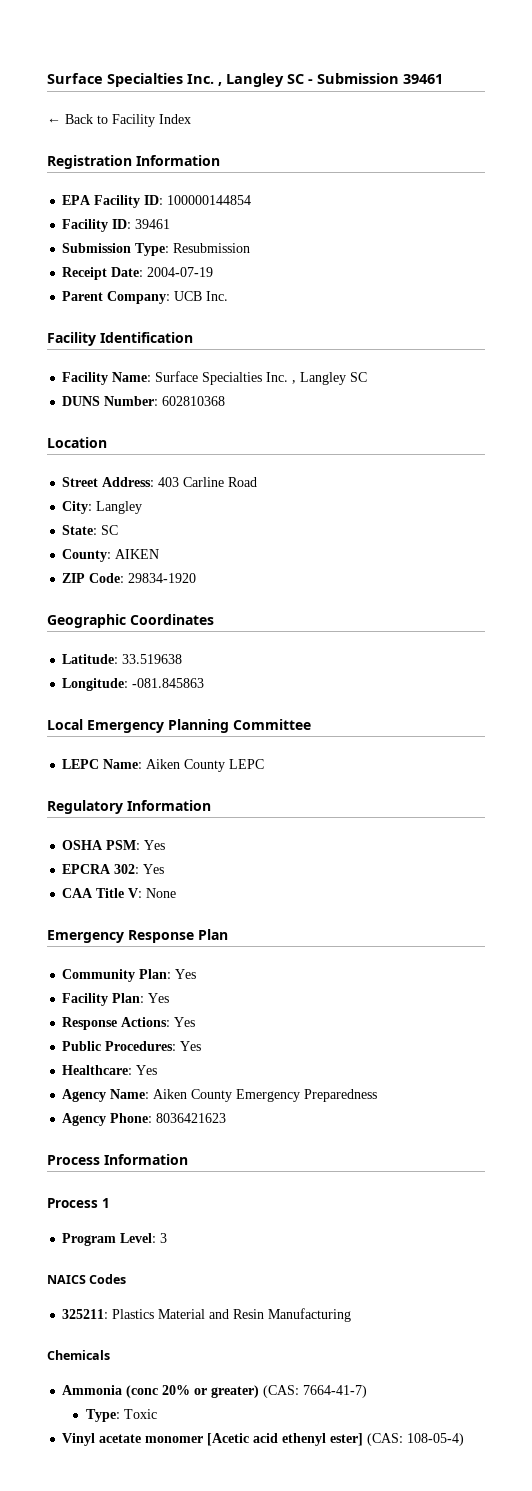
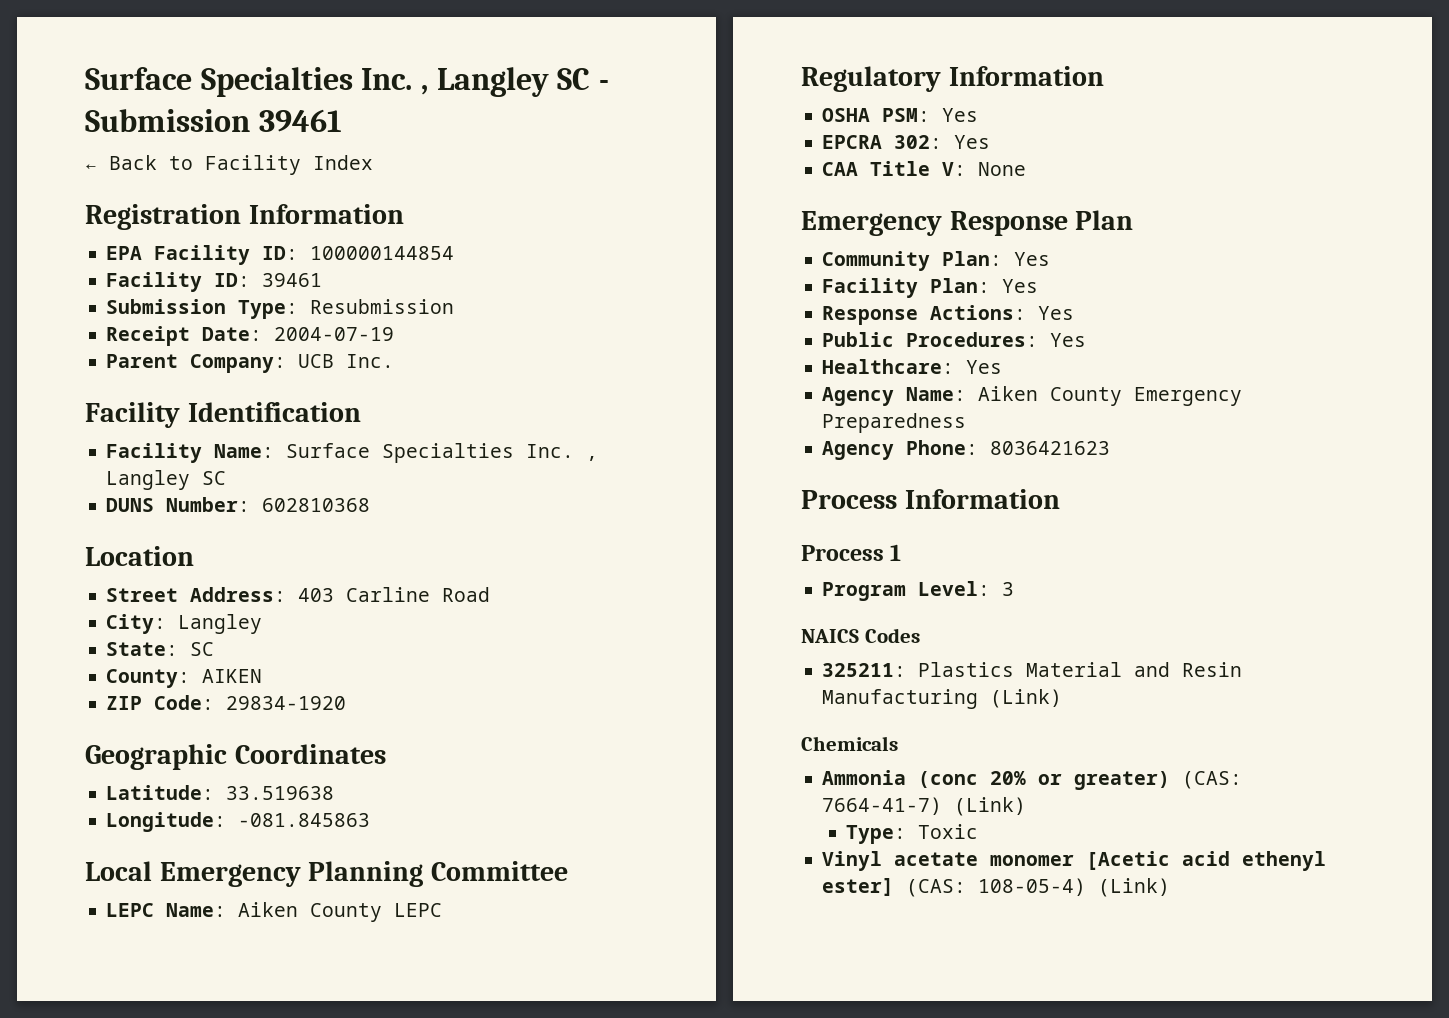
- 325211: Plastics Material and Resin Manufacturing
+ 325211: Plastics Material and Resin Manufacturing (Link)
- Ammonia (conc 20% or greater) (CAS: 7664-41-7)
+ Ammonia (conc 20% or greater) (CAS: 7664-41-7) (Link)
- Vinyl acetate monomer [Acetic acid ethenyl ester] (CAS: 108-05-4)
+ Vinyl acetate monomer [Acetic acid ethenyl ester] (CAS: 108-05-4) (Link)

